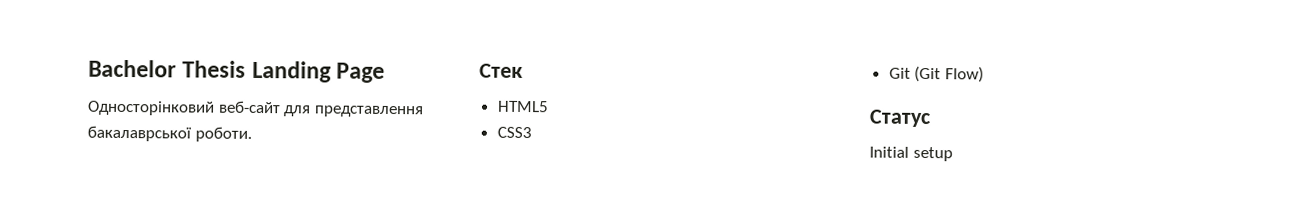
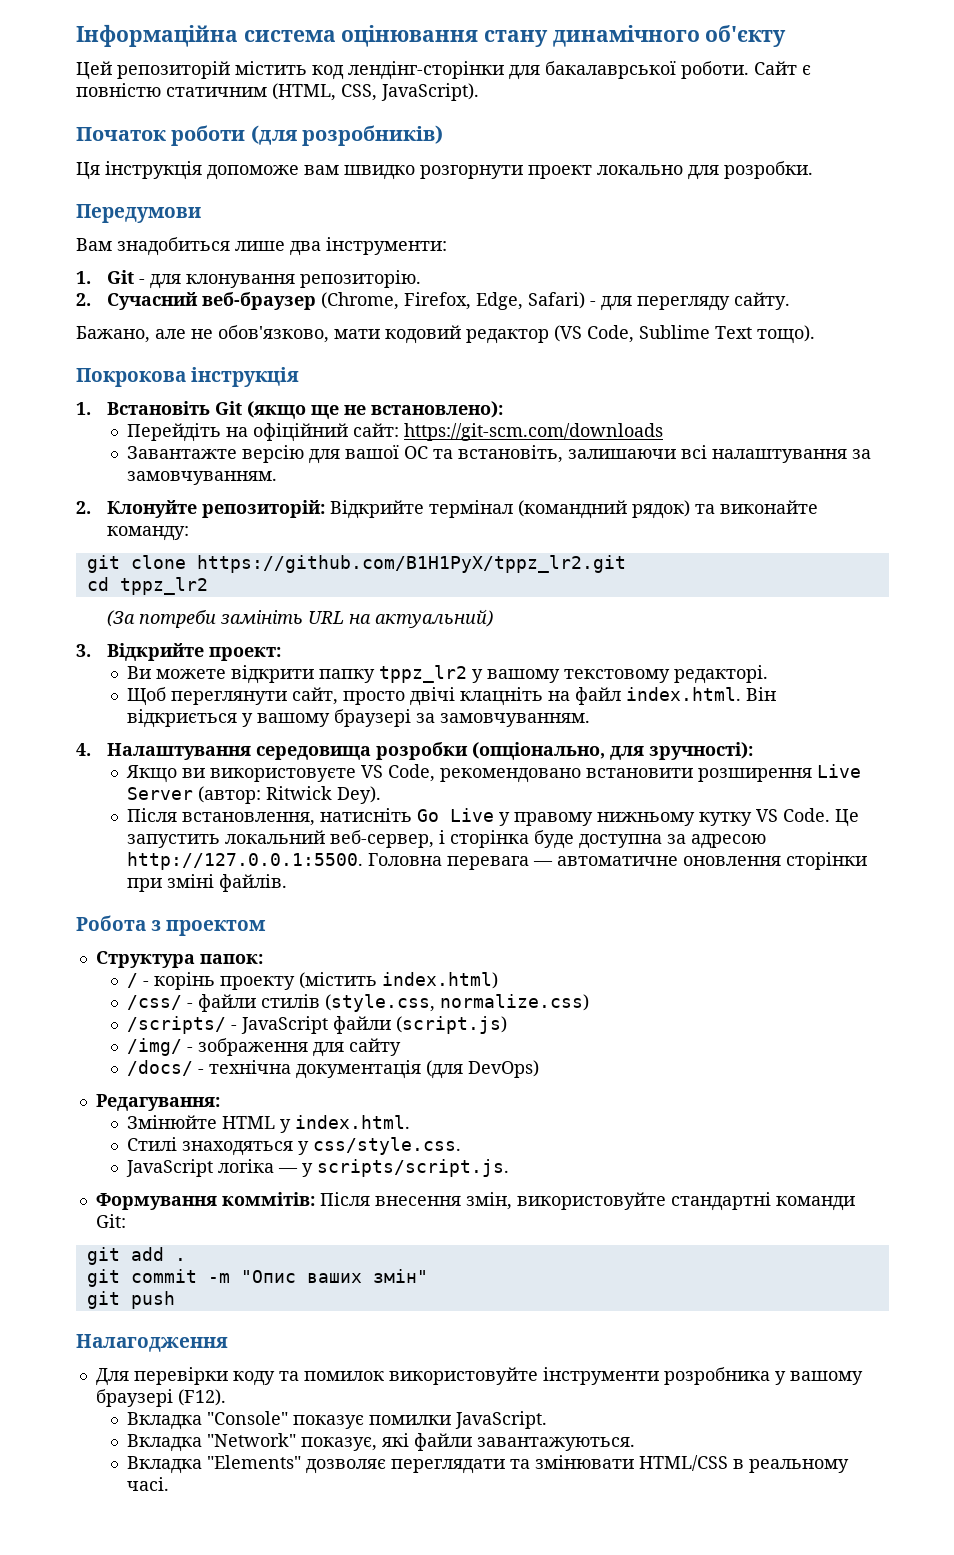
- Bachelor Thesis Landing Page
- Односторінковий веб-сайт для представлення бакалаврської роботи.
- Стек
- HTML5
- CSS3
- Git (Git Flow)
- Статус
- Initial setup
+ Інформаційна система оцінювання стану динамічного об'єкту
+ Цей репозиторій містить код лендінг-сторінки для бакалаврської роботи. Сайт є повністю статичним (HTML, CSS, JavaScript).
+ Початок роботи (для розробників)
+ Ця інструкція допоможе вам швидко розгорнути проект локально для розробки.
+ Передумови
+ Вам знадобиться лише два інструменти:
+ 1. Git - для клонування репозиторію.
+ 2. Сучасний веб-браузер (Chrome, Firefox, Edge, Safari) - для перегляду сайту.
+ Бажано, але не обов'язково, мати кодовий редактор (VS Code, Sublime Text тощо).
+ Покрокова інструкція
+ 1. Встановіть Git (якщо ще не встановлено):
+ Перейдіть на офіційний сайт: https://git-scm.com/downloads
+ Завантажте версію для вашої ОС та встановіть, залишаючи всі налаштування за замовчуванням.
+ 2. Клонуйте репозиторій: Відкрийте термінал (командний рядок) та виконайте команду:
+ git clone https://github.com/B1H1PyX/tppz_lr2.git
+ cd tppz_lr2
+ (За потреби замініть URL на актуальний)
+ 3. Відкрийте проект:
+ Ви можете відкрити папку tppz_lr2 у вашому текстовому редакторі.
+ Щоб переглянути сайт, просто двічі клацніть на файл index.html. Він відкриється у вашому браузері за замовчуванням.
+ 4. Налаштування середовища розробки (опціонально, для зручності):
+ Якщо ви використовуєте VS Code, рекомендовано встановити розширення Live Server (автор: Ritwick Dey).
+ Після встановлення, натисніть Go Live у правому нижньому кутку VS Code. Це запустить локальний веб-сервер, і сторінка буде доступна за адресою http://127.0.0.1:5500. Головна перевага — автоматичне оновлення сторінки при зміні файлів.
+ Робота з проектом
+ Структура папок:
+ / - корінь проекту (містить index.html)
+ /css/ - файли стилів (style.css, normalize.css)
+ /scripts/ - JavaScript файли (script.js)
+ /img/ - зображення для сайту
+ /docs/ - технічна документація (для DevOps)
+ Редагування:
+ Змінюйте HTML у index.html.
+ Стилі знаходяться у css/style.css.
+ JavaScript логіка — у scripts/script.js.
+ Формування коммітів: Після внесення змін, використовуйте стандартні команди Git:
+ git add .
+ git commit -m "Опис ваших змін"
+ git push
+ Налагодження
+ Для перевірки коду та помилок використовуйте інструменти розробника у вашому браузері (F12).
+ Вкладка "Console" показує помилки JavaScript.
+ Вкладка "Network" показує, які файли завантажуються.
+ Вкладка "Elements" дозволяє переглядати та змінювати HTML/CSS в реальному часі.

